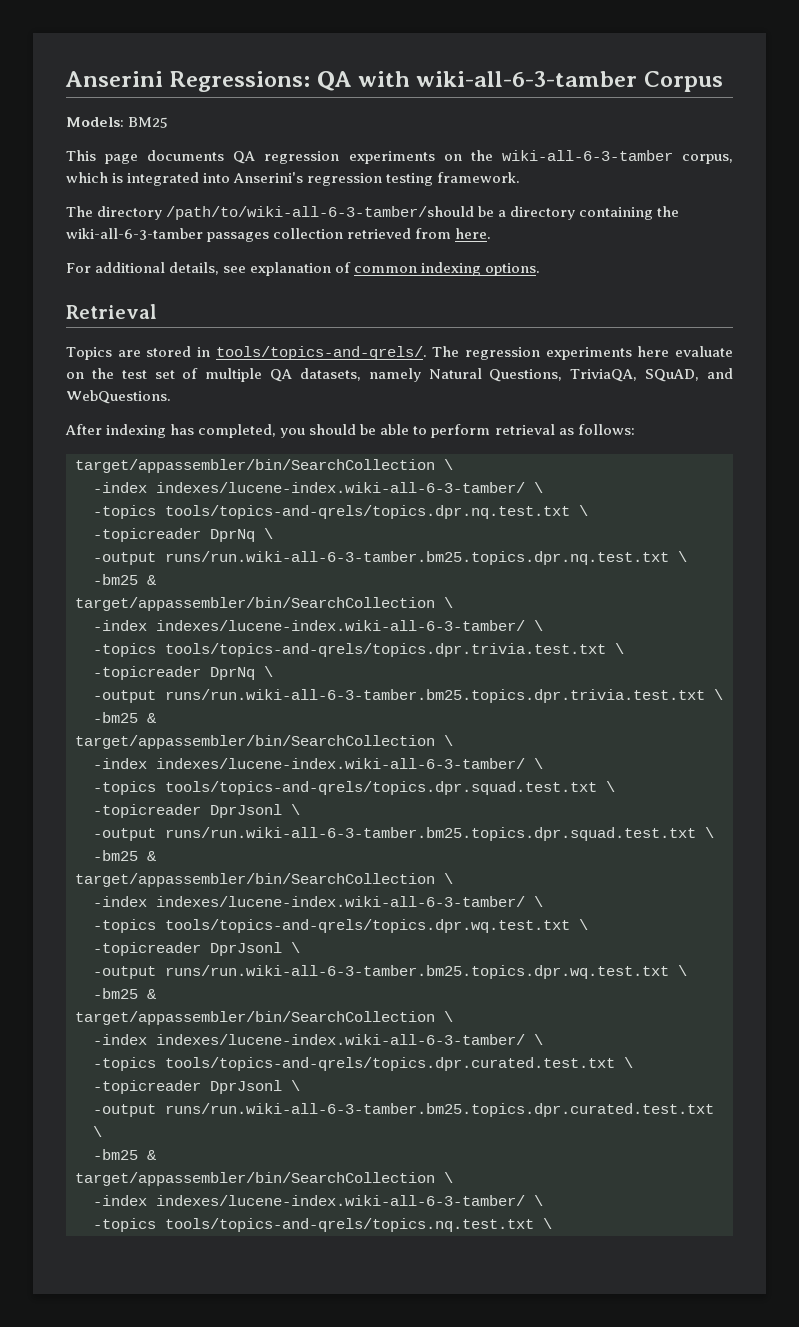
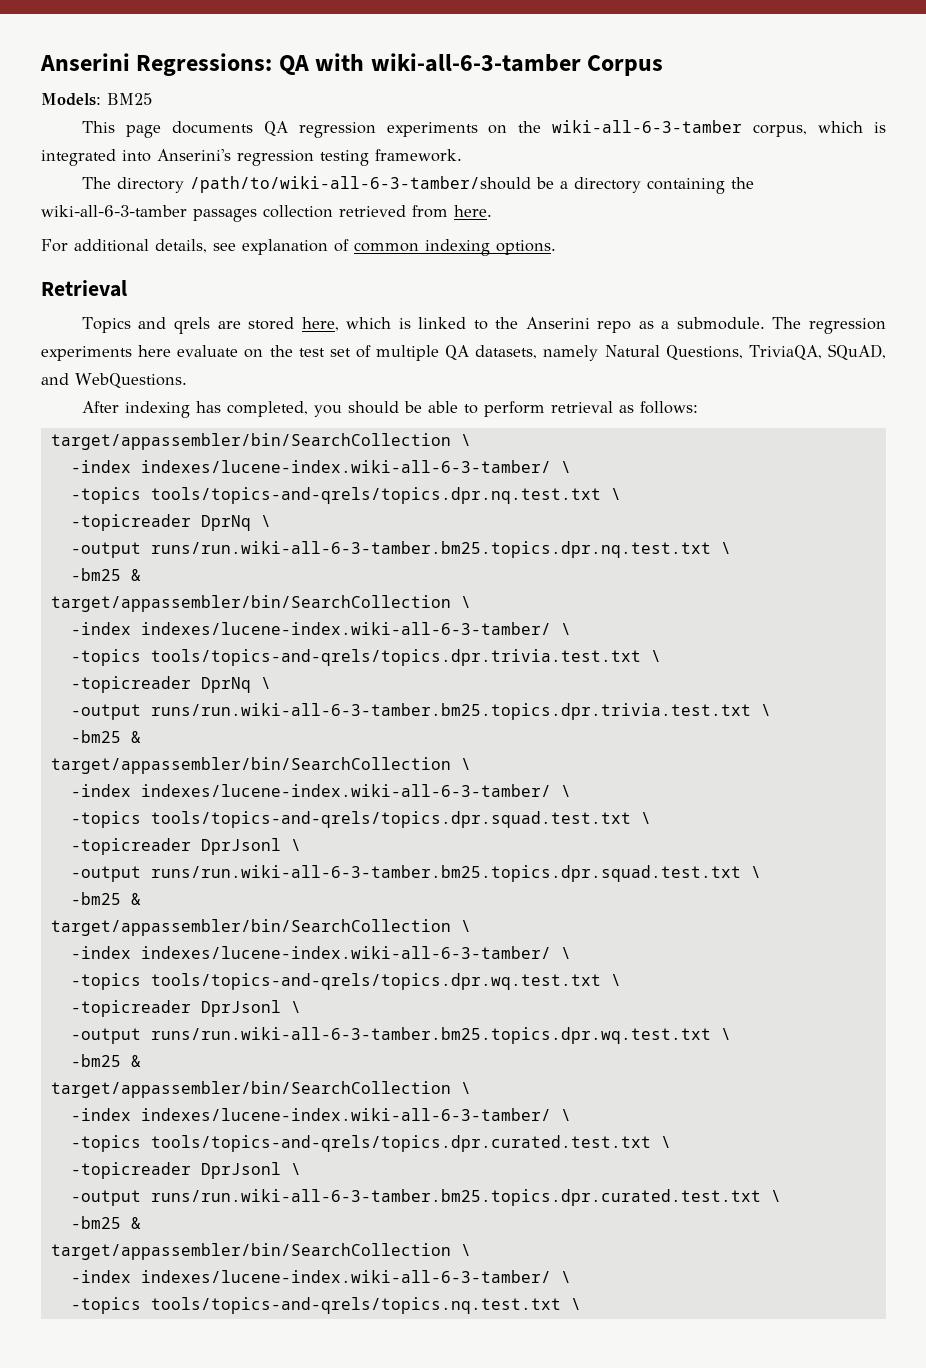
- Topics are stored in tools/topics-and-qrels/.
+ Topics and qrels are stored here, which is linked to the Anserini repo as a submodule.

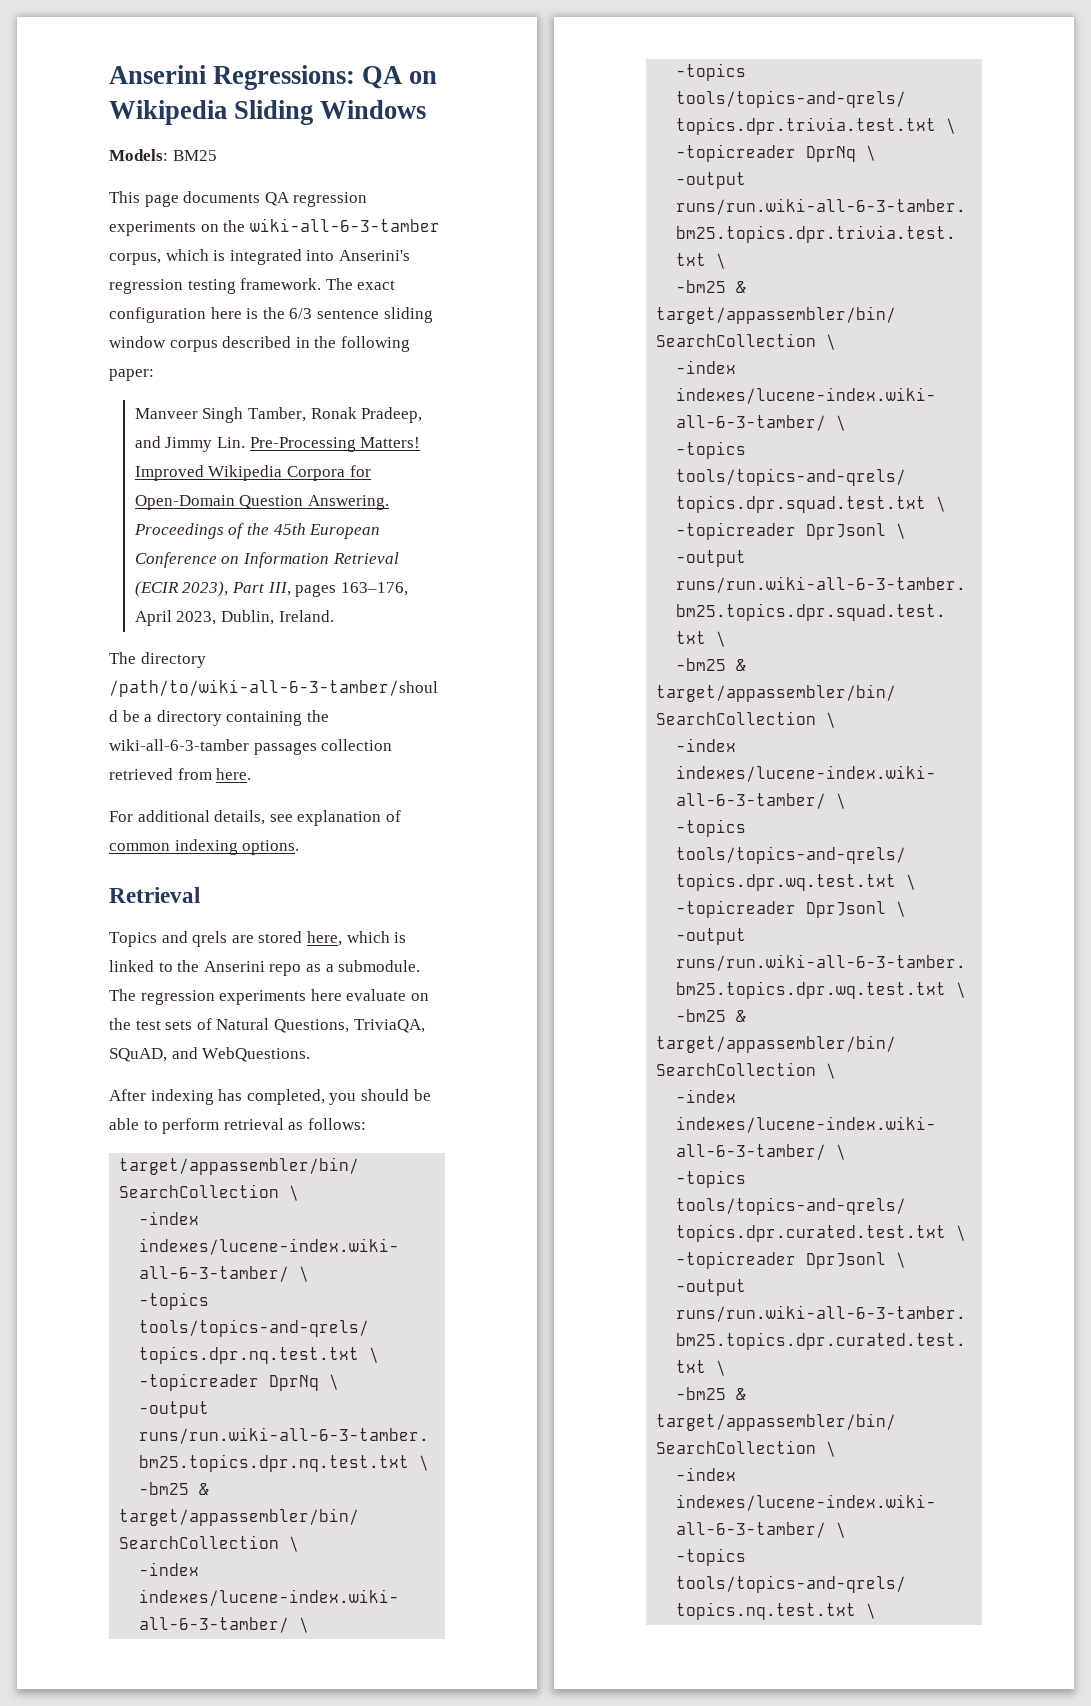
- Anserini Regressions: QA with wiki-all-6-3-tamber Corpus
+ Anserini Regressions: QA on Wikipedia Sliding Windows
+ The exact configuration here is the 6/3 sentence sliding window corpus described in the following paper:
+ Manveer Singh Tamber, Ronak Pradeep, and Jimmy Lin. Pre-Processing Matters! Improved Wikipedia Corpora for Open-Domain Question Answering. Proceedings of the 45th European Conference on Information Retrieval (ECIR 2023), Part III, pages 163–176, April 2023, Dublin, Ireland.
- The regression experiments here evaluate on the test set of multiple QA datasets, namely Natural Questions, TriviaQA, SQuAD, and WebQuestions.
+ The regression experiments here evaluate on the test sets of Natural Questions, TriviaQA, SQuAD, and WebQuestions.

